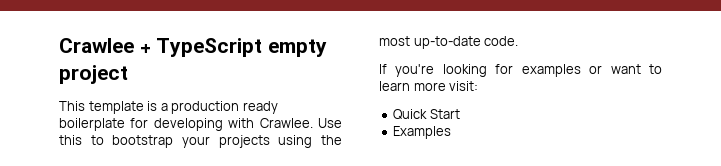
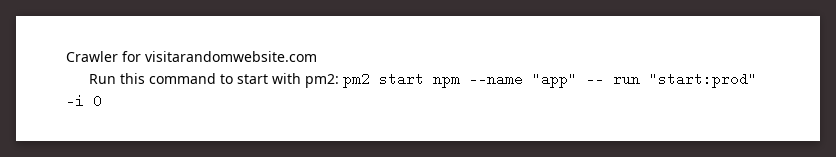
- Crawlee + TypeScript empty project
- This template is a production ready boilerplate for developing with Crawlee. Use this to bootstrap your projects using the most up-to-date code.
- If you're looking for examples or want to learn more visit:
- Quick Start
- Examples
+ Crawler for visitarandomwebsite.com
+ Run this command to start with pm2: pm2 start npm --name "app" -- run "start:prod" -i 0

